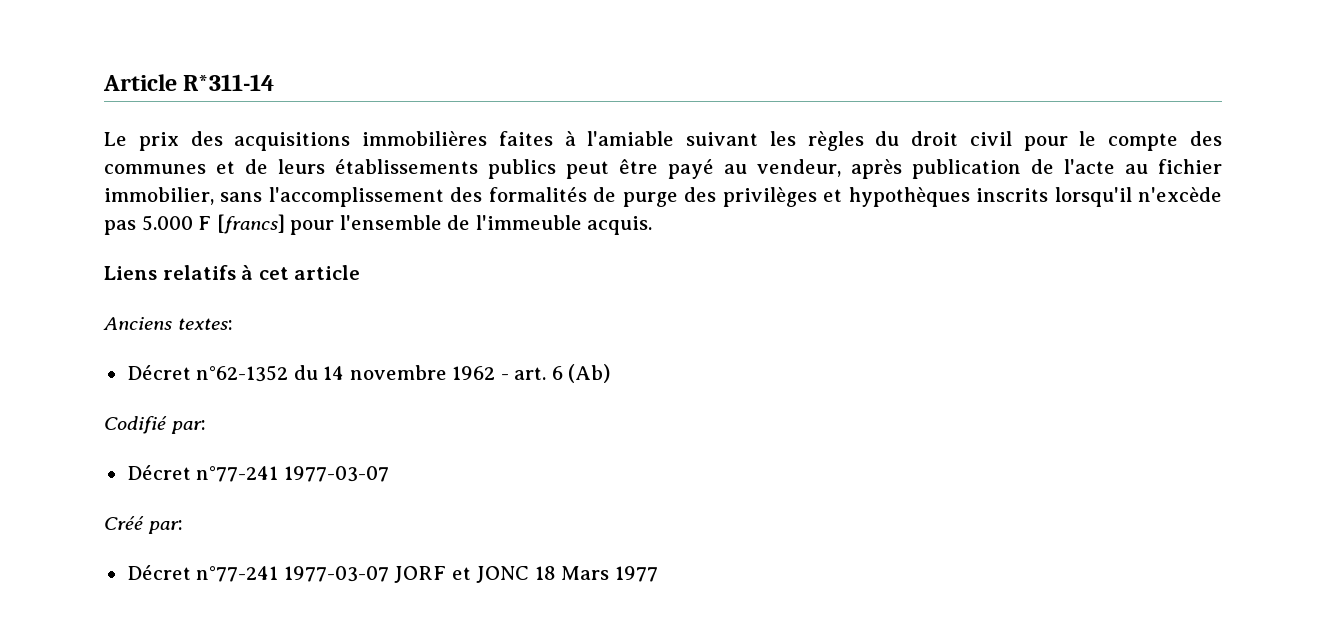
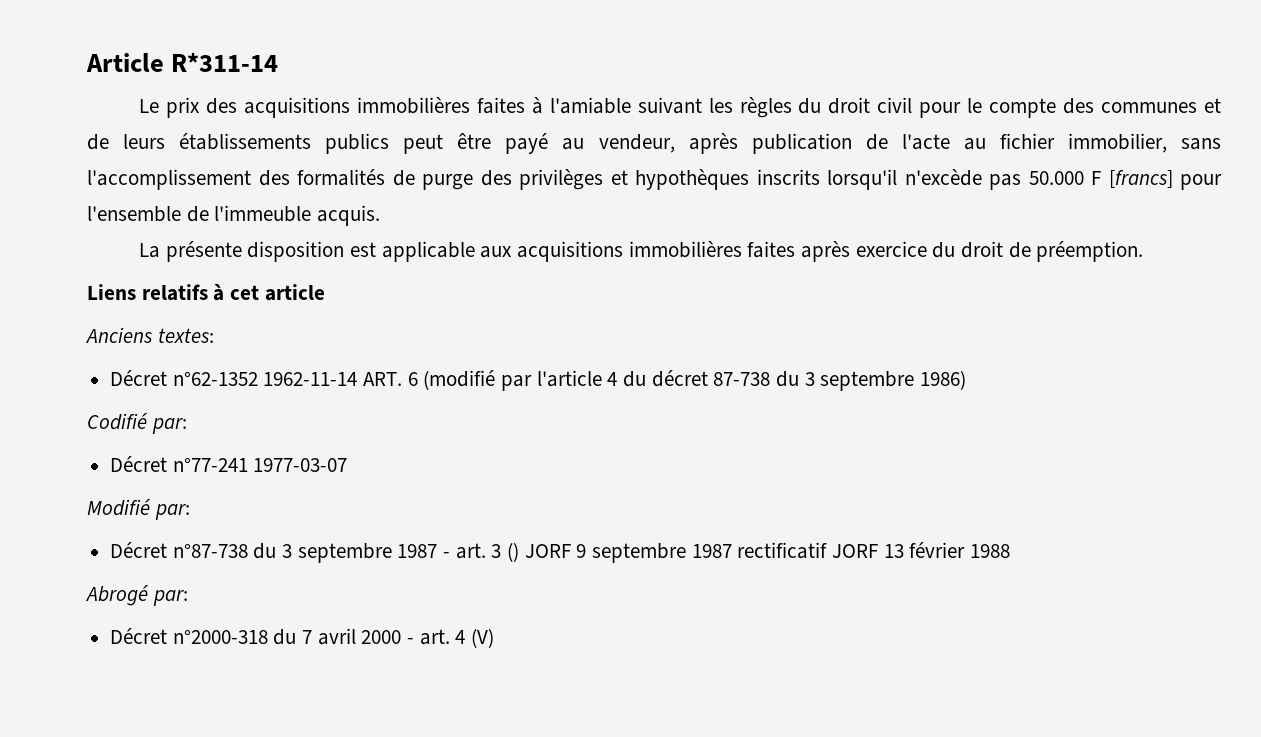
- Le prix des acquisitions immobilières faites à l'amiable suivant les règles du droit civil pour le compte des communes et de leurs établissements publics peut être payé au vendeur, après publication de l'acte au fichier immobilier, sans l'accomplissement des formalités de purge des privilèges et hypothèques inscrits lorsqu'il n'excède pas 5.000 F [francs] pour l'ensemble de l'immeuble acquis.
+ Le prix des acquisitions immobilières faites à l'amiable suivant les règles du droit civil pour le compte des communes et de leurs établissements publics peut être payé au vendeur, après publication de l'acte au fichier immobilier, sans l'accomplissement des formalités de purge des privilèges et hypothèques inscrits lorsqu'il n'excède pas 50.000 F [francs] pour l'ensemble de l'immeuble acquis.
+ La présente disposition est applicable aux acquisitions immobilières faites après exercice du droit de préemption.
- Décret n°62-1352 du 14 novembre 1962 - art. 6 (Ab)
+ Décret n°62-1352 1962-11-14 ART. 6 (modifié par l'article 4 du décret 87-738 du 3 septembre 1986)
- Créé par:
- Décret n°77-241 1977-03-07 JORF et JONC 18 Mars 1977
+ Modifié par:
+ Décret n°87-738 du 3 septembre 1987 - art. 3 () JORF 9 septembre 1987 rectificatif JORF 13 février 1988
+ Abrogé par:
+ Décret n°2000-318 du 7 avril 2000 - art. 4 (V)

